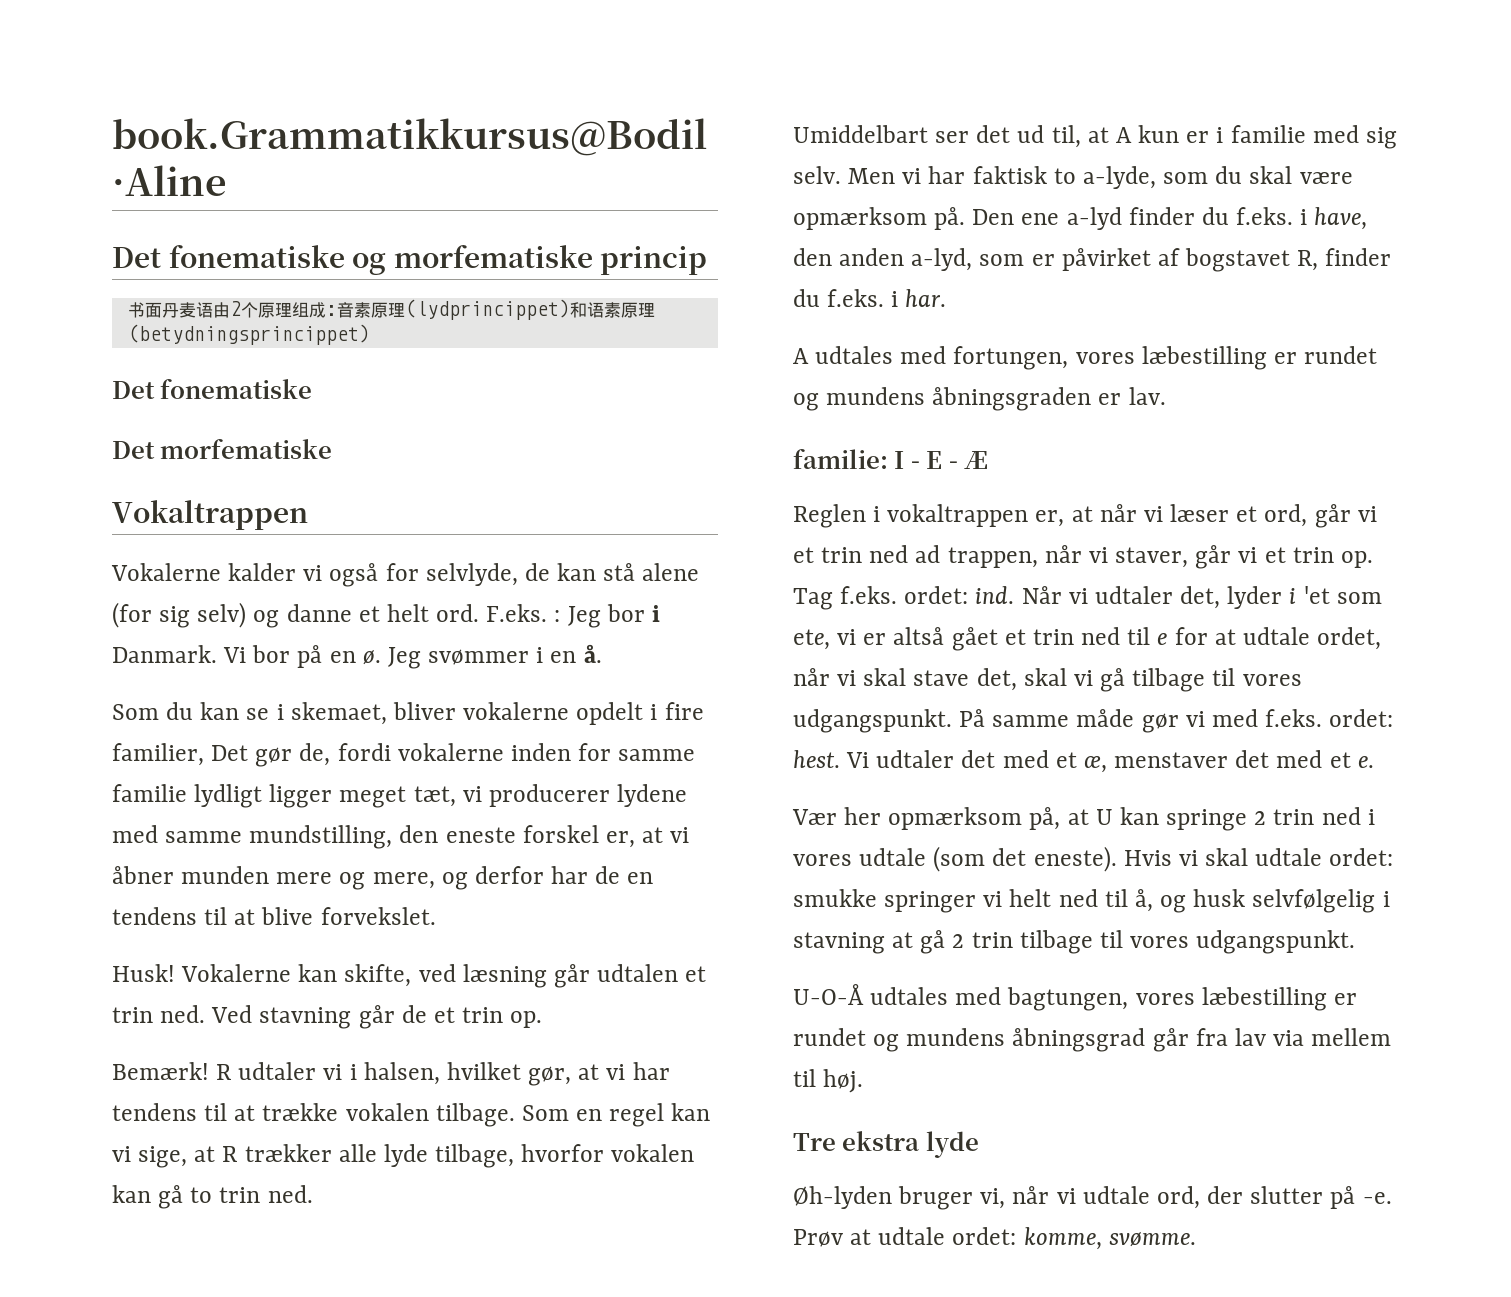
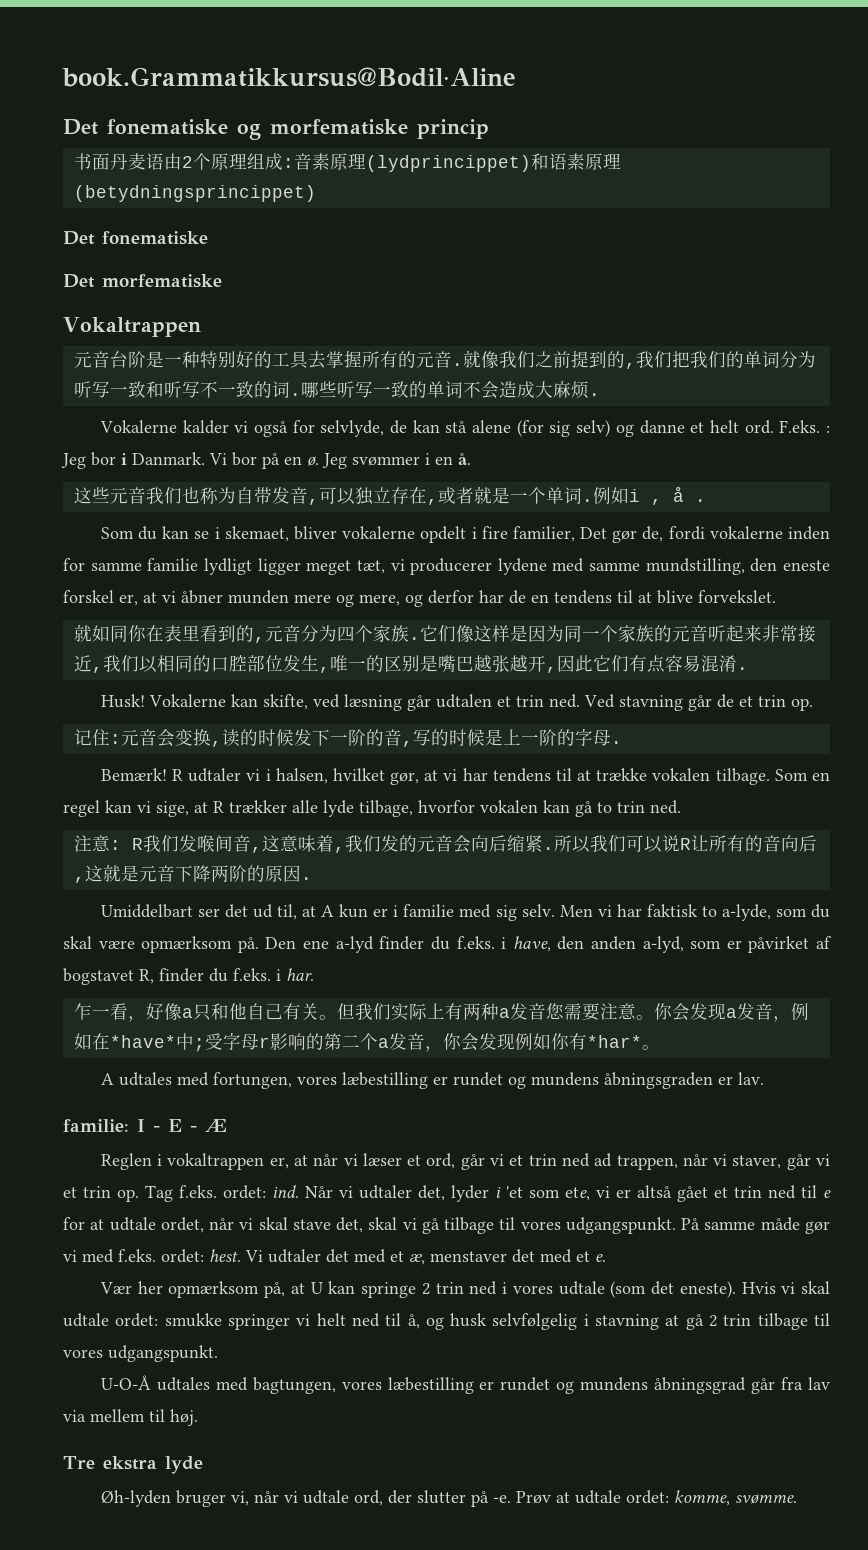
+ 元音台阶是一种特别好的工具去掌握所有的元音.就像我们之前提到的,我们把我们的单词分为听写一致和听写不一致的词.哪些听写一致的单词不会造成大麻烦.
+ 这些元音我们也称为自带发音,可以独立存在,或者就是一个单词.例如i , å .
+ 就如同你在表里看到的,元音分为四个家族.它们像这样是因为同一个家族的元音听起来非常接近,我们以相同的口腔部位发生,唯一的区别是嘴巴越张越开,因此它们有点容易混淆.
+ 记住:元音会变换,读的时候发下一阶的音,写的时候是上一阶的字母.
+ 注意: R我们发喉间音,这意味着,我们发的元音会向后缩紧.所以我们可以说R让所有的音向后,这就是元音下降两阶的原因.
+ 乍一看，好像a只和他自己有关。但我们实际上有两种a发音您需要注意。你会发现a发音，例如在*have*中;受字母r影响的第二个a发音，你会发现例如你有*har*。

